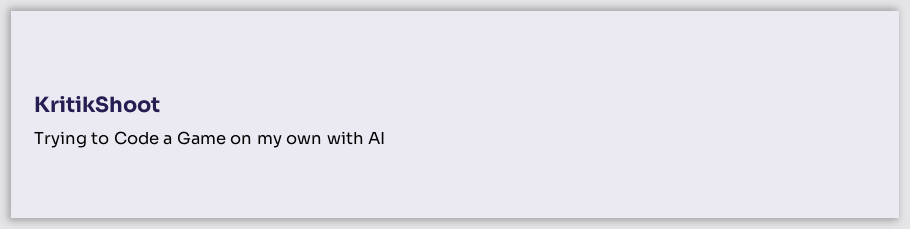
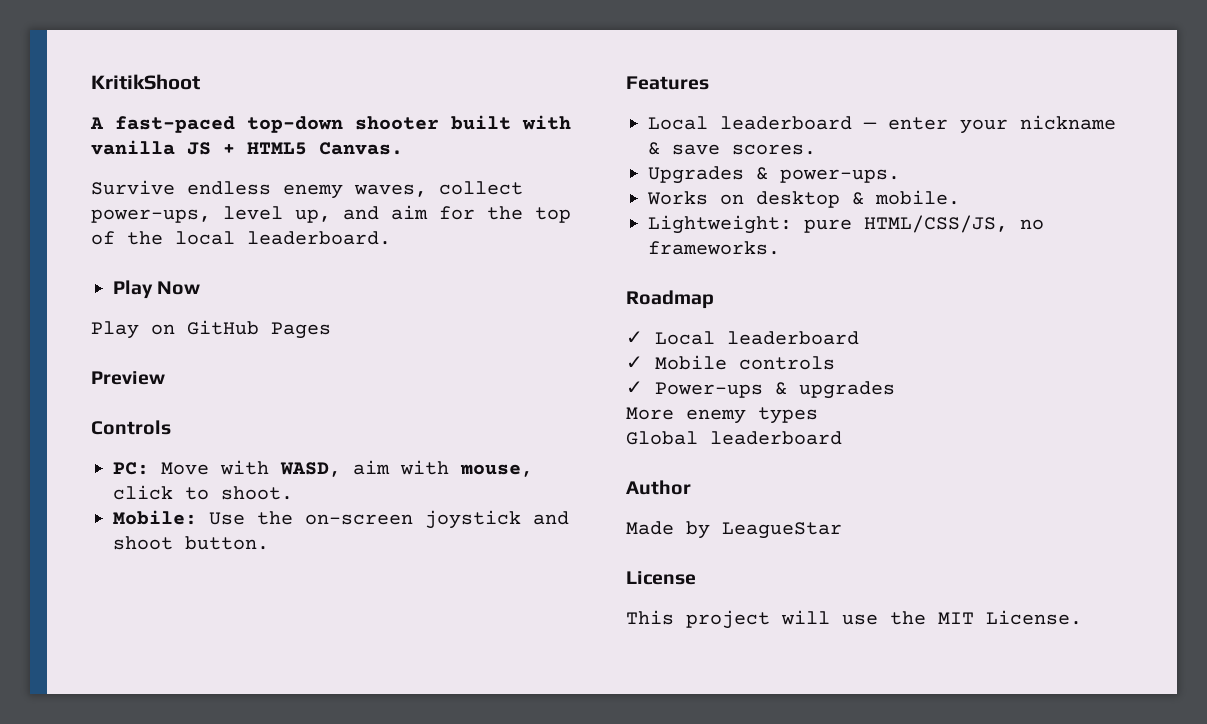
- Trying to Code a Game on my own with AI
+ A fast-paced top-down shooter built with vanilla JS + HTML5 Canvas.
+ Survive endless enemy waves, collect power-ups, level up, and aim for the top of the local leaderboard.
+ Play Now
+ Play on GitHub Pages
+ Preview
+ Controls
+ PC: Move with WASD, aim with mouse, click to shoot.
+ Mobile: Use the on-screen joystick and shoot button.
+ Features
+ Local leaderboard — enter your nickname & save scores.
+ Upgrades & power-ups.
+ Works on desktop & mobile.
+ Lightweight: pure HTML/CSS/JS, no frameworks.
+ Roadmap
+ ✓ Local leaderboard
+ ✓ Mobile controls
+ ✓ Power-ups & upgrades
+ More enemy types
+ Global leaderboard
+ Author
+ Made by LeagueStar
+ License
+ This project will use the MIT License.

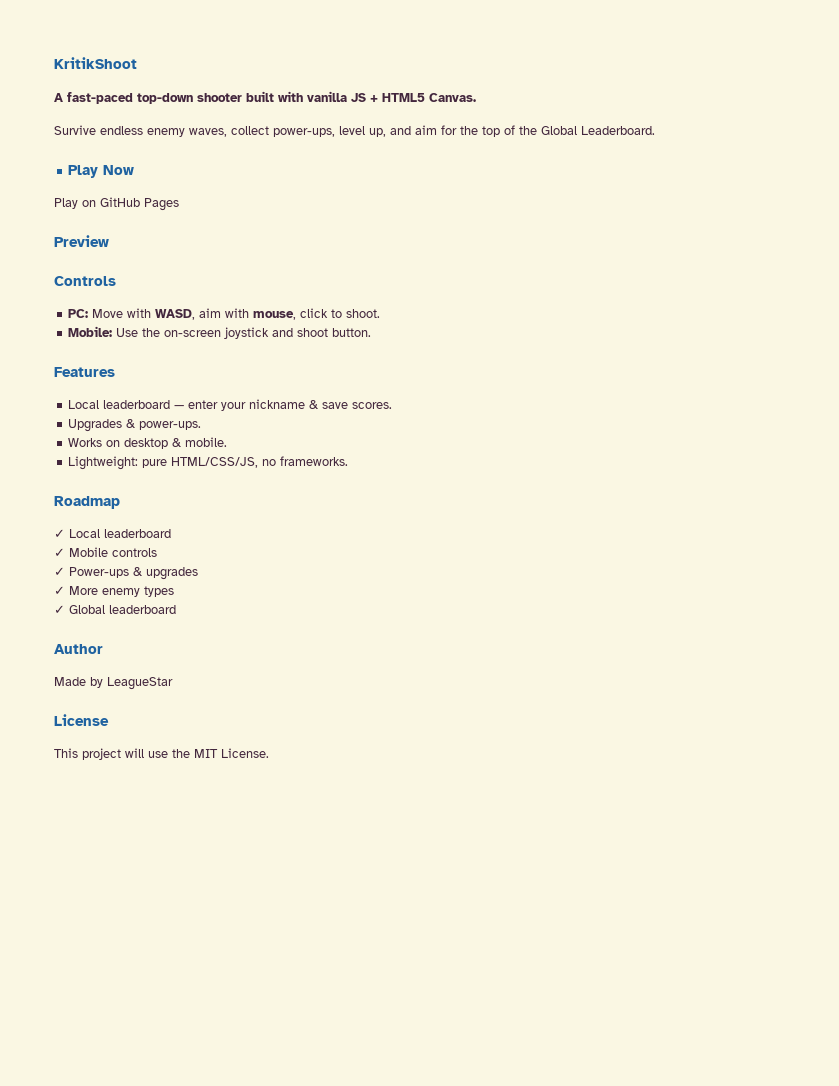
- Survive endless enemy waves, collect power-ups, level up, and aim for the top of the local leaderboard.
+ Survive endless enemy waves, collect power-ups, level up, and aim for the top of the Global Leaderboard.
- More enemy types
+ ✓ More enemy types
- Global leaderboard
+ ✓ Global leaderboard

